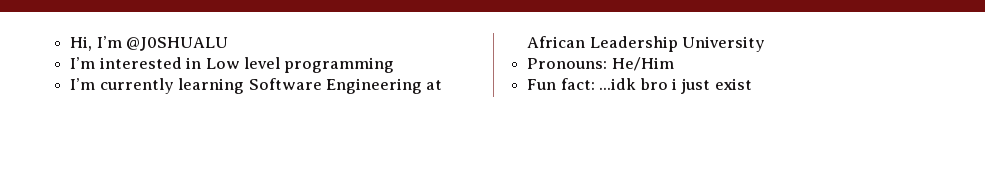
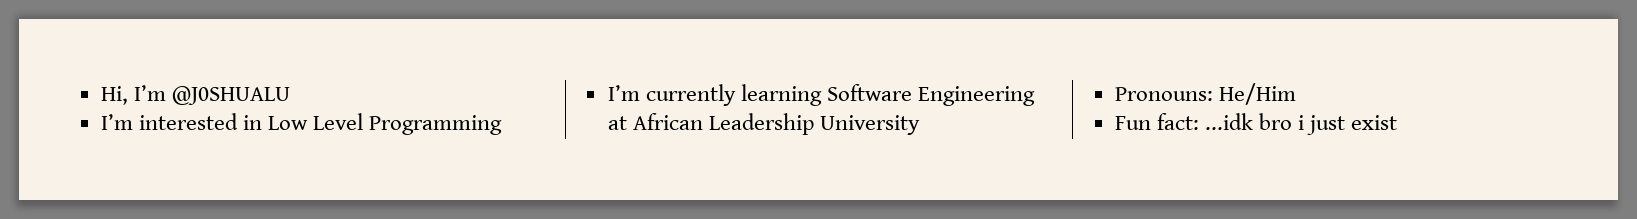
- I’m interested in Low level programming
+ I’m interested in Low Level Programming

